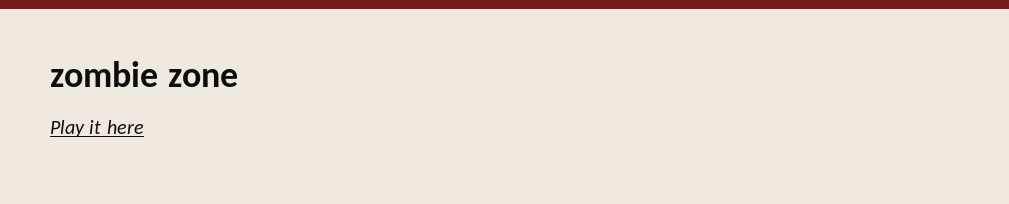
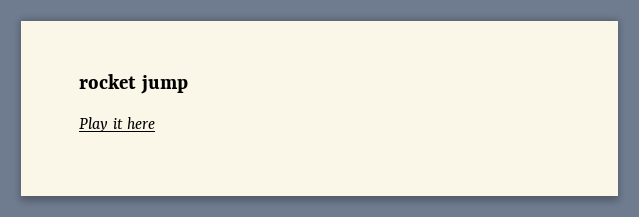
- zombie zone
+ rocket jump

